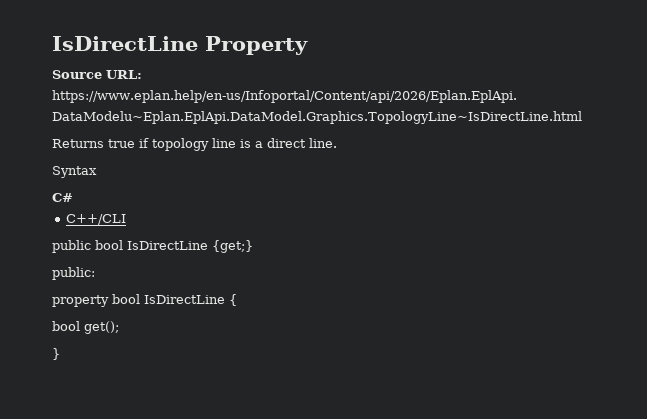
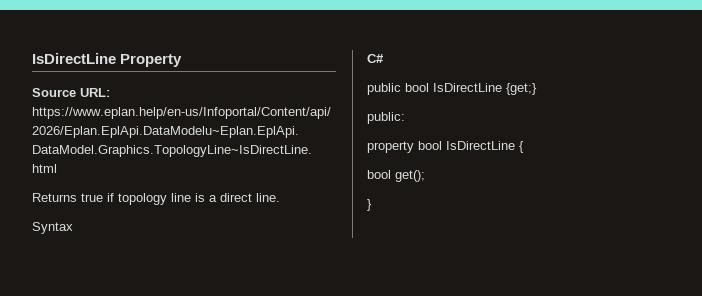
- C++/CLI

